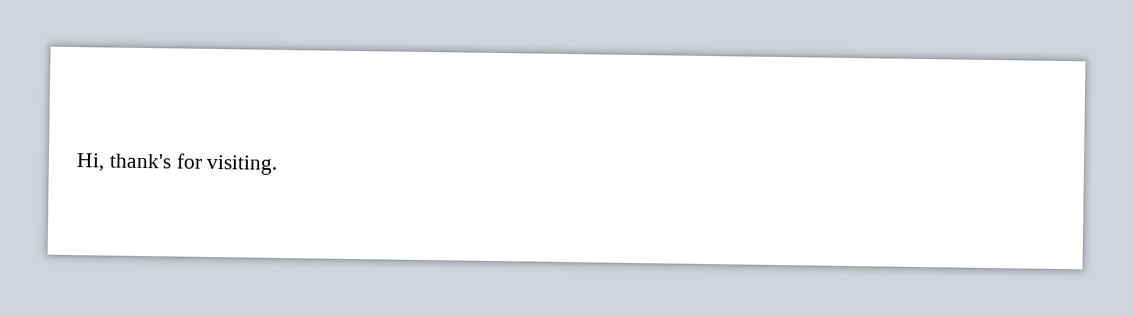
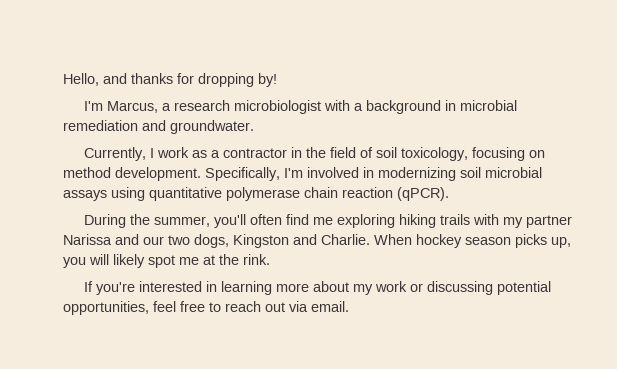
- Hi, thank's for visiting.
+ Hello, and thanks for dropping by!
+ I'm Marcus, a research microbiologist with a background in microbial remediation and groundwater.
+ Currently, I work as a contractor in the field of soil toxicology, focusing on method development. Specifically, I'm involved in modernizing soil microbial assays using quantitative polymerase chain reaction (qPCR).
+ During the summer, you'll often find me exploring hiking trails with my partner Narissa and our two dogs, Kingston and Charlie. When hockey season picks up, you will likely spot me at the rink.
+ If you're interested in learning more about my work or discussing potential opportunities, feel free to reach out via email.

